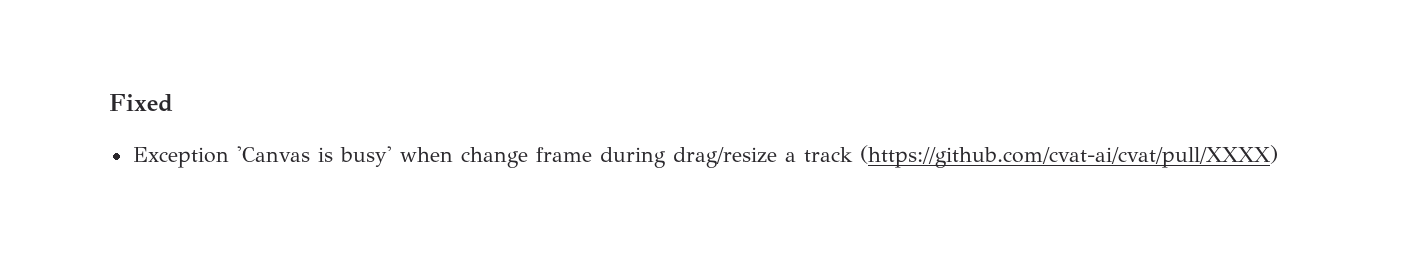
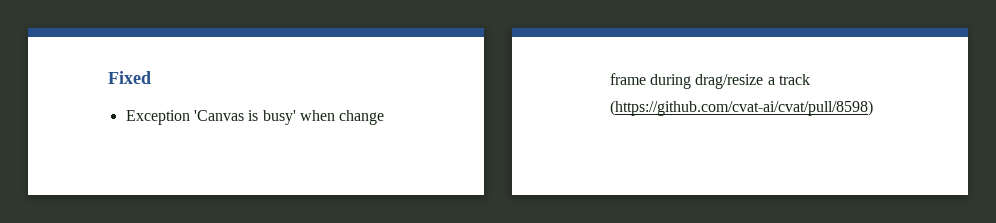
- Exception 'Canvas is busy' when change frame during drag/resize a track (https://github.com/cvat-ai/cvat/pull/XXXX)
+ Exception 'Canvas is busy' when change frame during drag/resize a track (https://github.com/cvat-ai/cvat/pull/8598)

